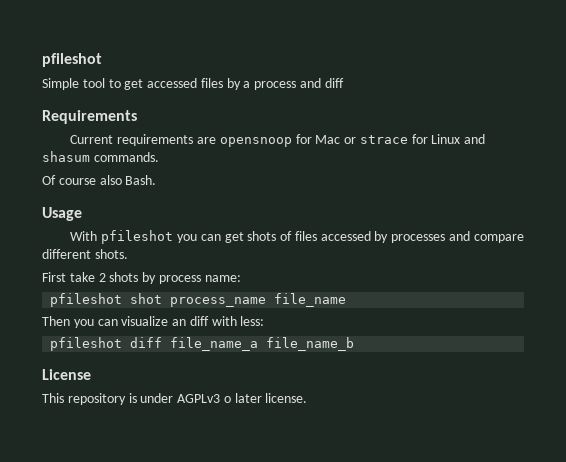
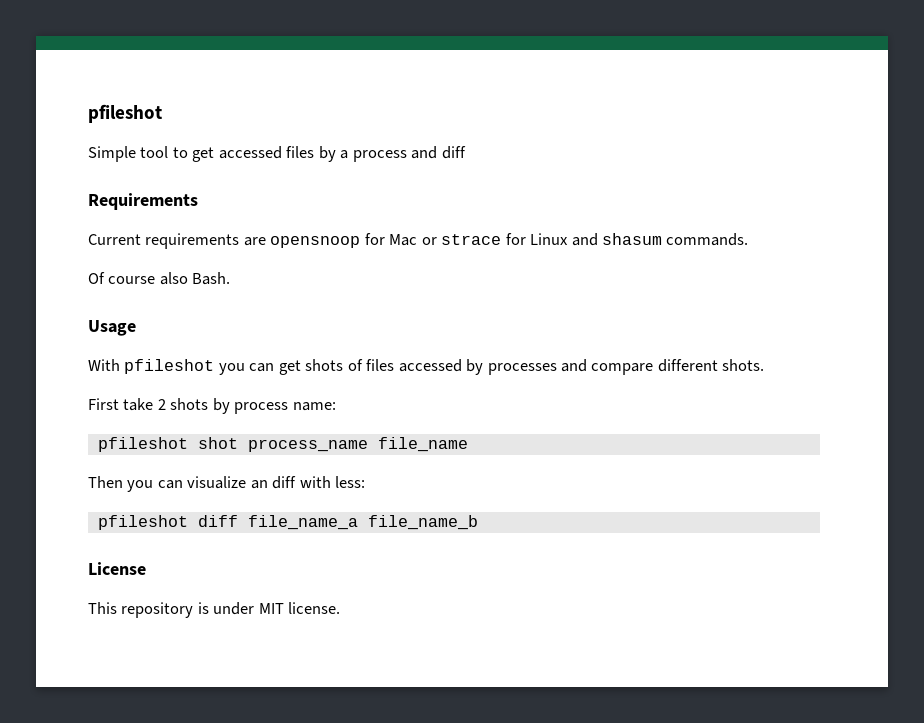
- This repository is under AGPLv3 o later license.
+ This repository is under MIT license.

